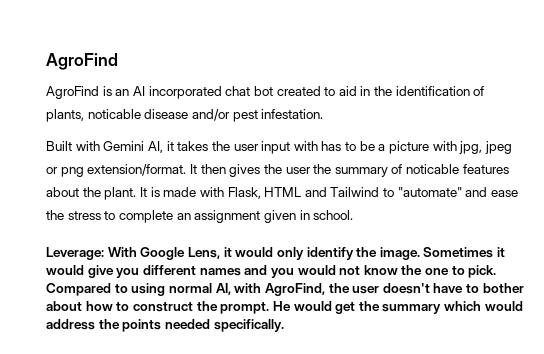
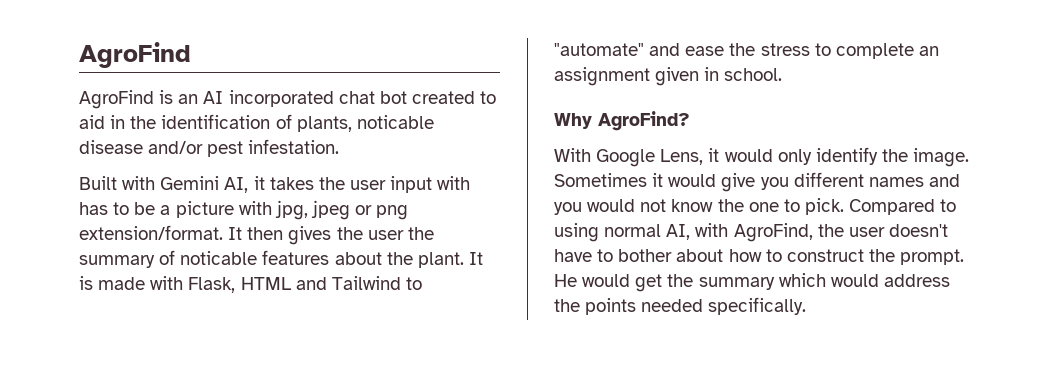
- Leverage: With Google Lens, it would only identify the image.
+ Why AgroFind?
+ With Google Lens, it would only identify the image.

